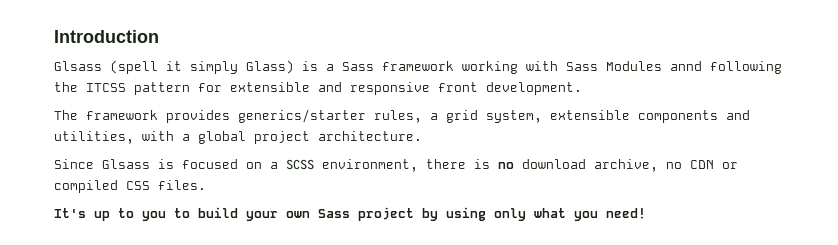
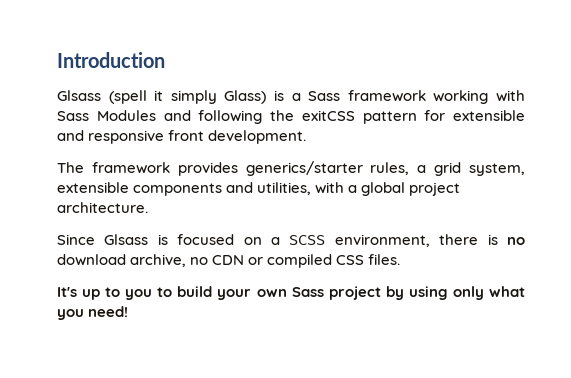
- Glsass (spell it simply Glass) is a Sass framework working with Sass Modules annd following the ITCSS pattern for extensible and responsive front development.
+ Glsass (spell it simply Glass) is a Sass framework working with Sass Modules and following the exitCSS pattern for extensible and responsive front development.

